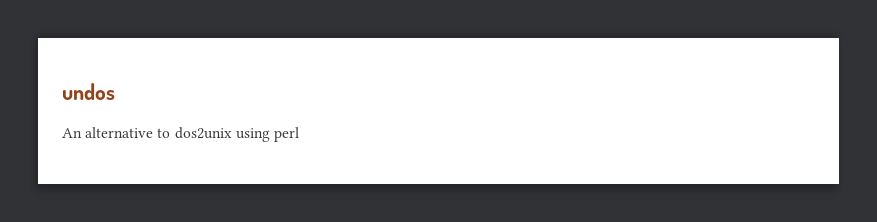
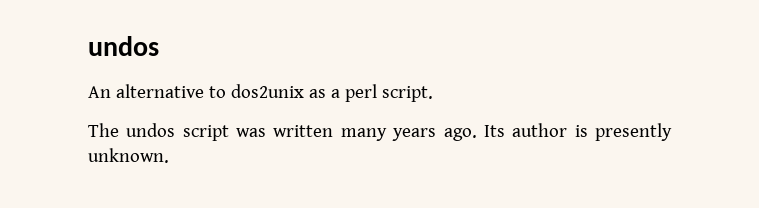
- An alternative to dos2unix using perl
+ An alternative to dos2unix as a perl script.
+ The undos script was written many years ago. Its author is presently unknown.

